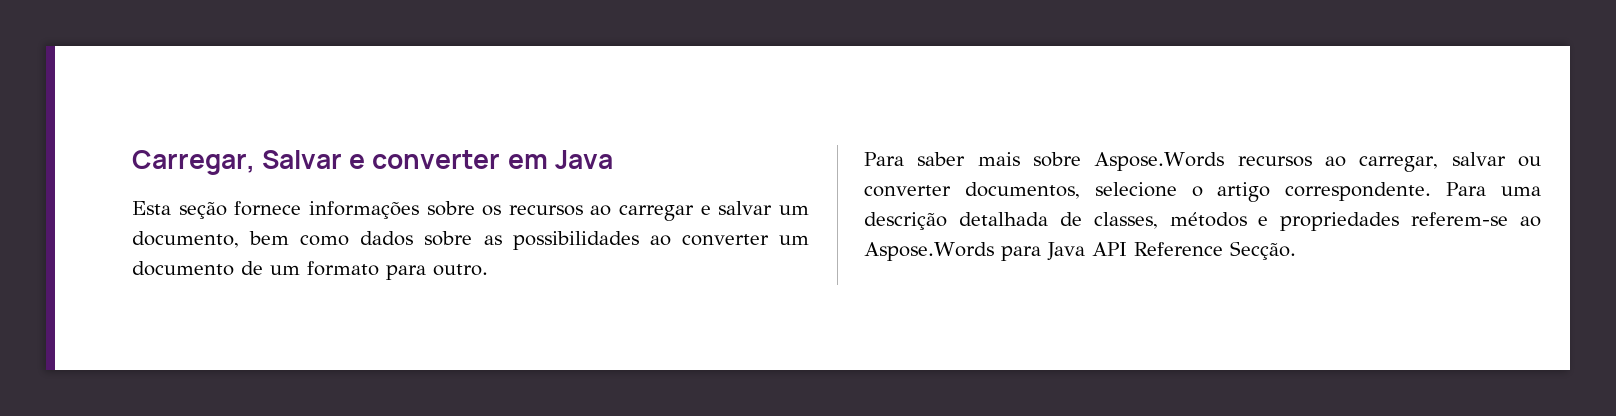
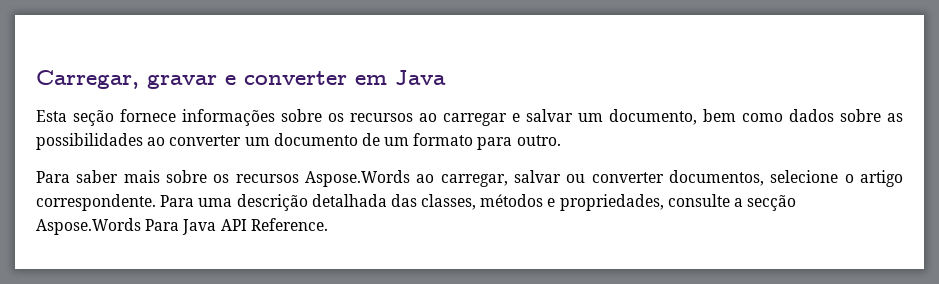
- Carregar, Salvar e converter em Java
+ Carregar, gravar e converter em Java
- Para saber mais sobre Aspose.Words recursos ao carregar, salvar ou converter documentos, selecione o artigo correspondente.
+ Para saber mais sobre os recursos Aspose.Words ao carregar, salvar ou converter documentos, selecione o artigo correspondente.
- Para uma descrição detalhada de classes, métodos e propriedades referem-se ao Aspose.Words para Java API Reference Secção.
+ Para uma descrição detalhada das classes, métodos e propriedades, consulte a secção Aspose.Words Para Java API Reference.

